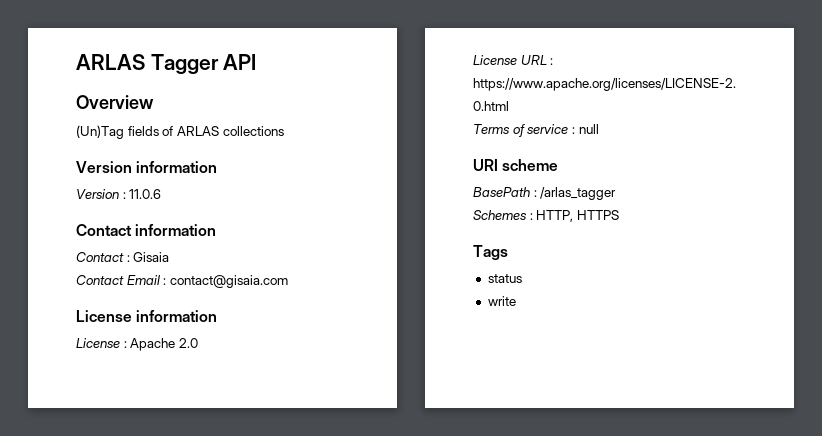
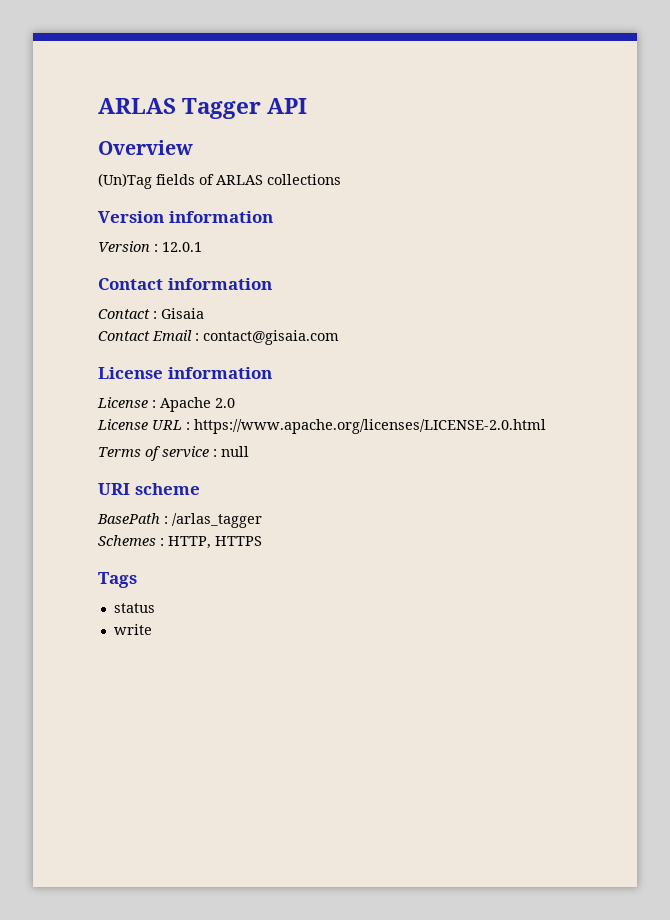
- Version : 11.0.6
+ Version : 12.0.1

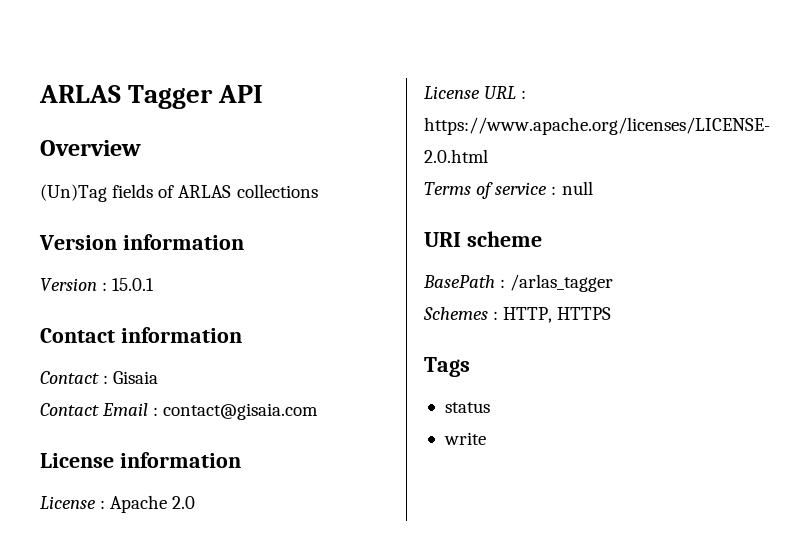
- Version : 12.0.1
+ Version : 15.0.1

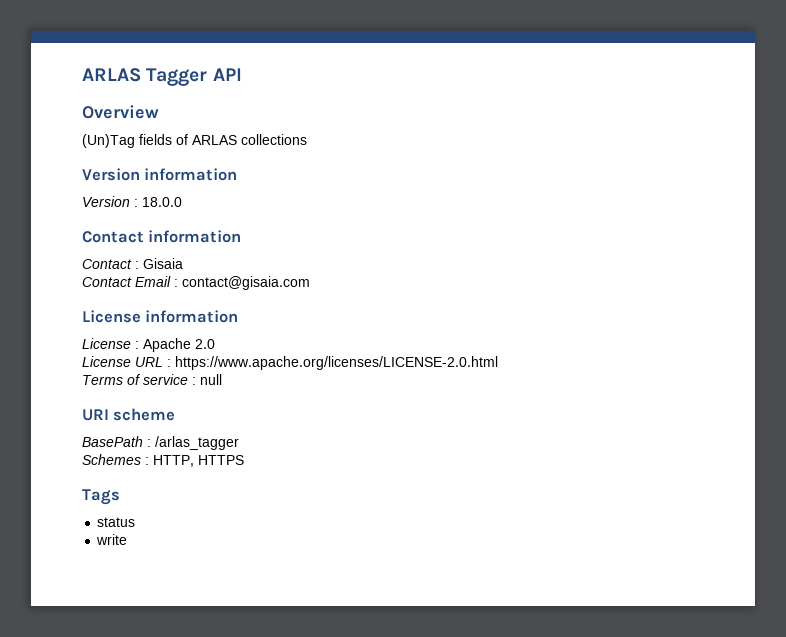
- Version : 15.0.1
+ Version : 18.0.0

